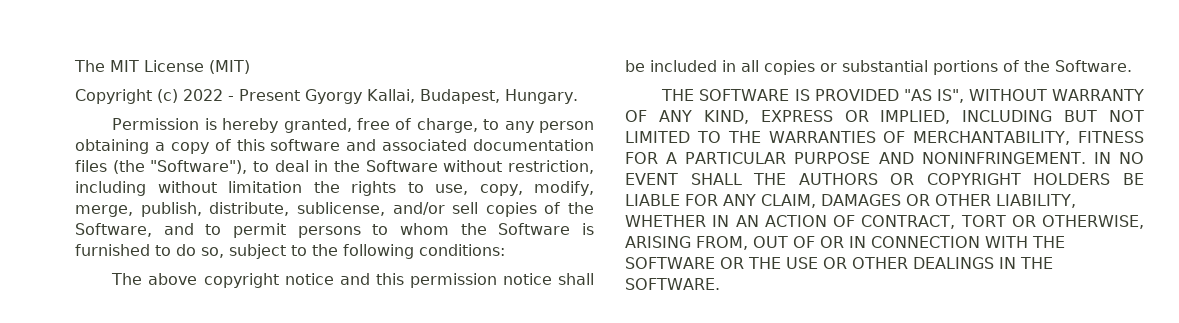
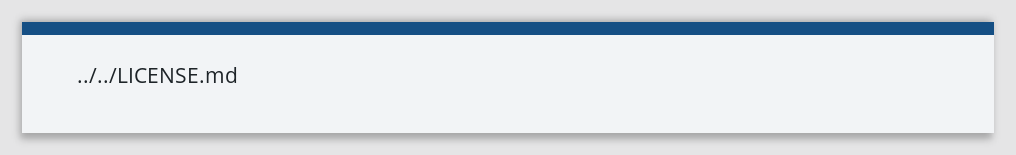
- The MIT License (MIT)
- Copyright (c) 2022 - Present Gyorgy Kallai, Budapest, Hungary.
- Permission is hereby granted, free of charge, to any person obtaining a copy of this software and associated documentation files (the "Software"), to deal in the Software without restriction, including without limitation the rights to use, copy, modify, merge, publish, distribute, sublicense, and/or sell copies of the Software, and to permit persons to whom the Software is furnished to do so, subject to the following conditions:
- The above copyright notice and this permission notice shall be included in all copies or substantial portions of the Software.
- THE SOFTWARE IS PROVIDED "AS IS", WITHOUT WARRANTY OF ANY KIND, EXPRESS OR IMPLIED, INCLUDING BUT NOT LIMITED TO THE WARRANTIES OF MERCHANTABILITY, FITNESS FOR A PARTICULAR PURPOSE AND NONINFRINGEMENT. IN NO EVENT SHALL THE AUTHORS OR COPYRIGHT HOLDERS BE LIABLE FOR ANY CLAIM, DAMAGES OR OTHER LIABILITY, WHETHER IN AN ACTION OF CONTRACT, TORT OR OTHERWISE, ARISING FROM, OUT OF OR IN CONNECTION WITH THE SOFTWARE OR THE USE OR OTHER DEALINGS IN THE SOFTWARE.
+ ../../LICENSE.md

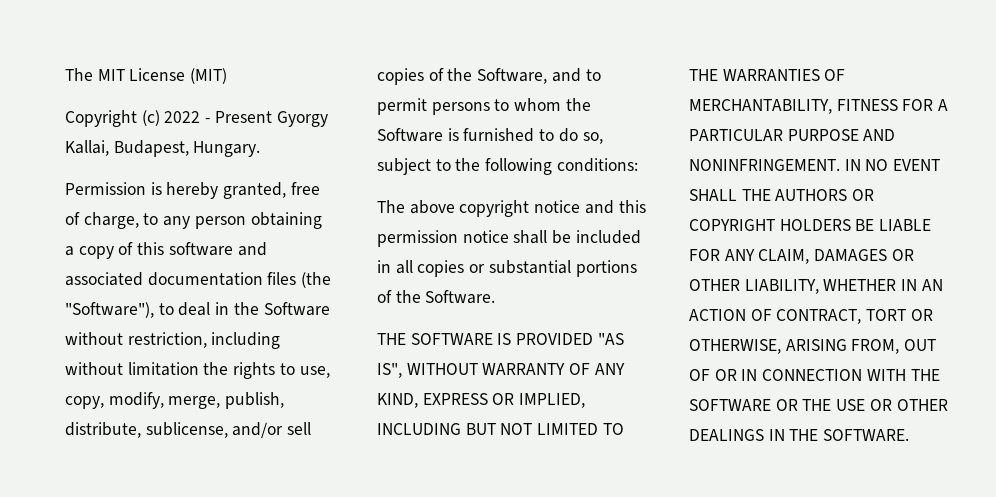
- ../../LICENSE.md
+ The MIT License (MIT)
+ Copyright (c) 2022 - Present Gyorgy Kallai, Budapest, Hungary.
+ Permission is hereby granted, free of charge, to any person obtaining a copy of this software and associated documentation files (the "Software"), to deal in the Software without restriction, including without limitation the rights to use, copy, modify, merge, publish, distribute, sublicense, and/or sell copies of the Software, and to permit persons to whom the Software is furnished to do so, subject to the following conditions:
+ The above copyright notice and this permission notice shall be included in all copies or substantial portions of the Software.
+ THE SOFTWARE IS PROVIDED "AS IS", WITHOUT WARRANTY OF ANY KIND, EXPRESS OR IMPLIED, INCLUDING BUT NOT LIMITED TO THE WARRANTIES OF MERCHANTABILITY, FITNESS FOR A PARTICULAR PURPOSE AND NONINFRINGEMENT. IN NO EVENT SHALL THE AUTHORS OR COPYRIGHT HOLDERS BE LIABLE FOR ANY CLAIM, DAMAGES OR OTHER LIABILITY, WHETHER IN AN ACTION OF CONTRACT, TORT OR OTHERWISE, ARISING FROM, OUT OF OR IN CONNECTION WITH THE SOFTWARE OR THE USE OR OTHER DEALINGS IN THE SOFTWARE.

